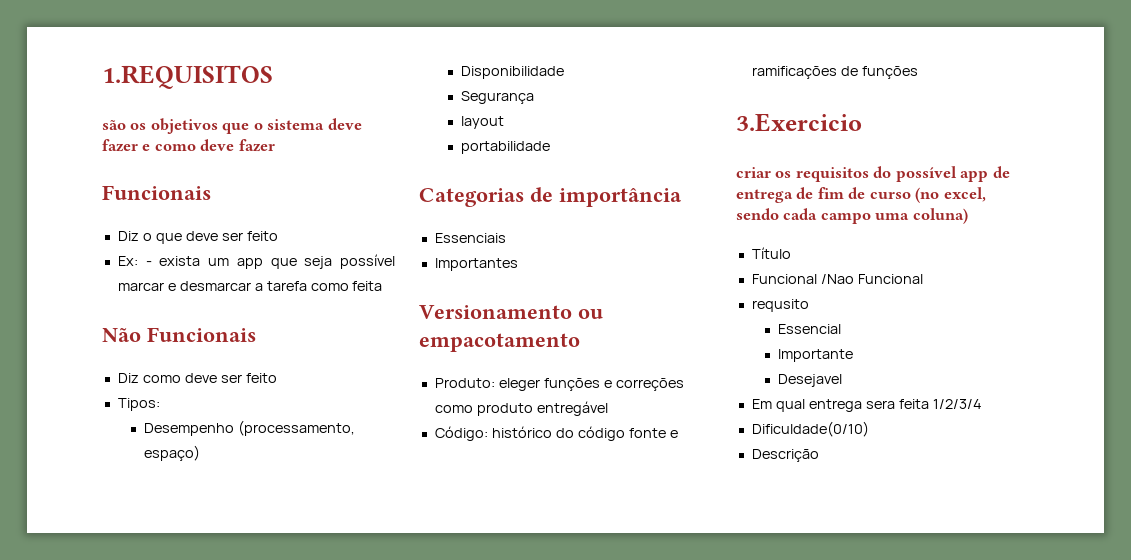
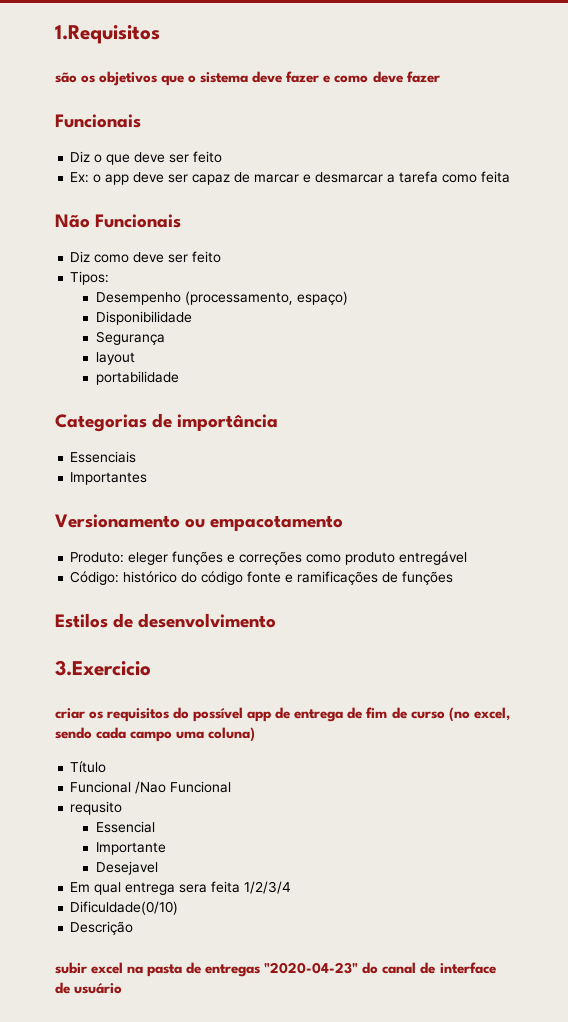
- 1.REQUISITOS
+ 1.Requisitos
- Ex: - exista um app que seja possível marcar e desmarcar a tarefa como feita
+ Ex: o app deve ser capaz de marcar e desmarcar a tarefa como feita
+ Estilos de desenvolvimento
+ subir excel na pasta de entregas "2020-04-23" do canal de interface de usuário

